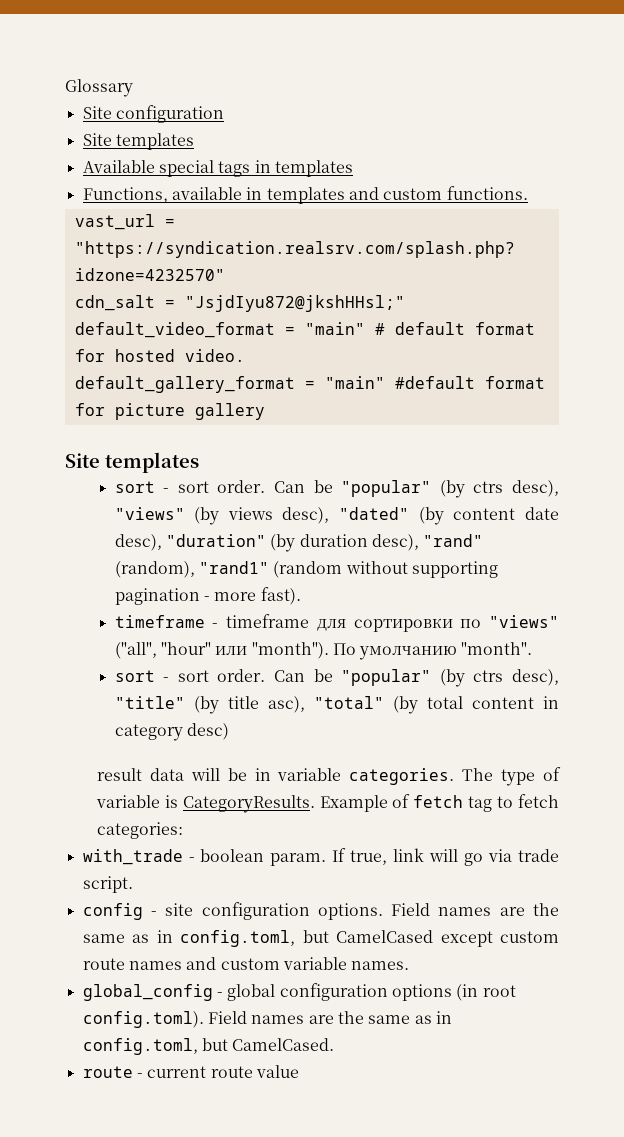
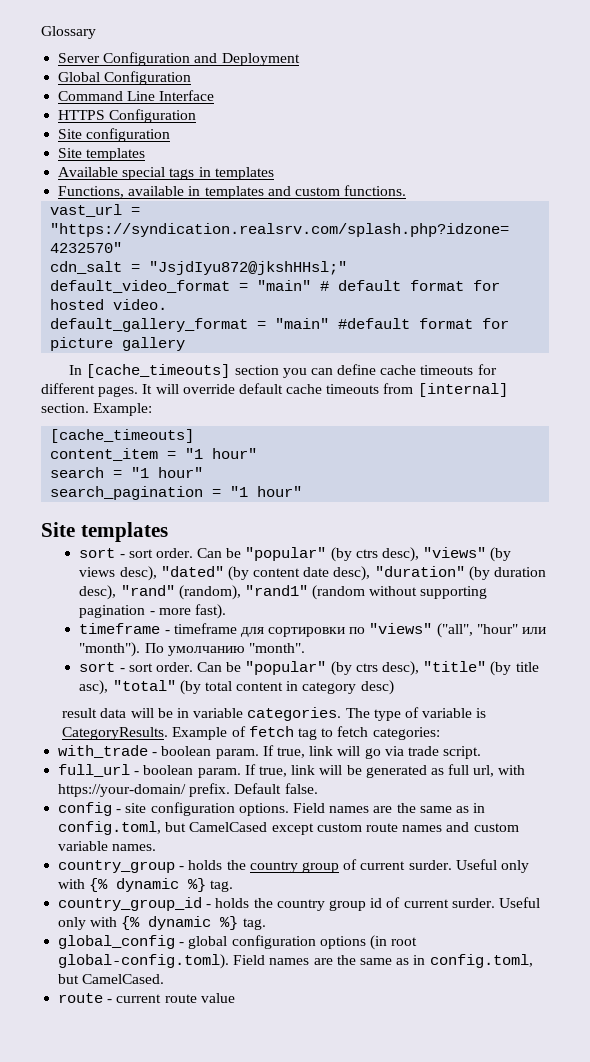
+ Server Configuration and Deployment
+ Global Configuration
+ Command Line Interface
+ HTTPS Configuration
+ In [cache_timeouts] section you can define cache timeouts for different pages. It will override default cache timeouts from [internal] section. Example:
+ [cache_timeouts]
+ content_item = "1 hour"
+ search = "1 hour"
+ search_pagination = "1 hour"
+ full_url - boolean param. If true, link will be generated as full url, with https://your-domain/ prefix. Default false.
+ country_group - holds the country group of current surder. Useful only with {% dynamic %} tag.
+ country_group_id - holds the country group id of current surder. Useful only with {% dynamic %} tag.
- global_config - global configuration options (in root config.toml). Field names are the same as in config.toml, but CamelCased.
+ global_config - global configuration options (in root global-config.toml). Field names are the same as in config.toml, but CamelCased.

